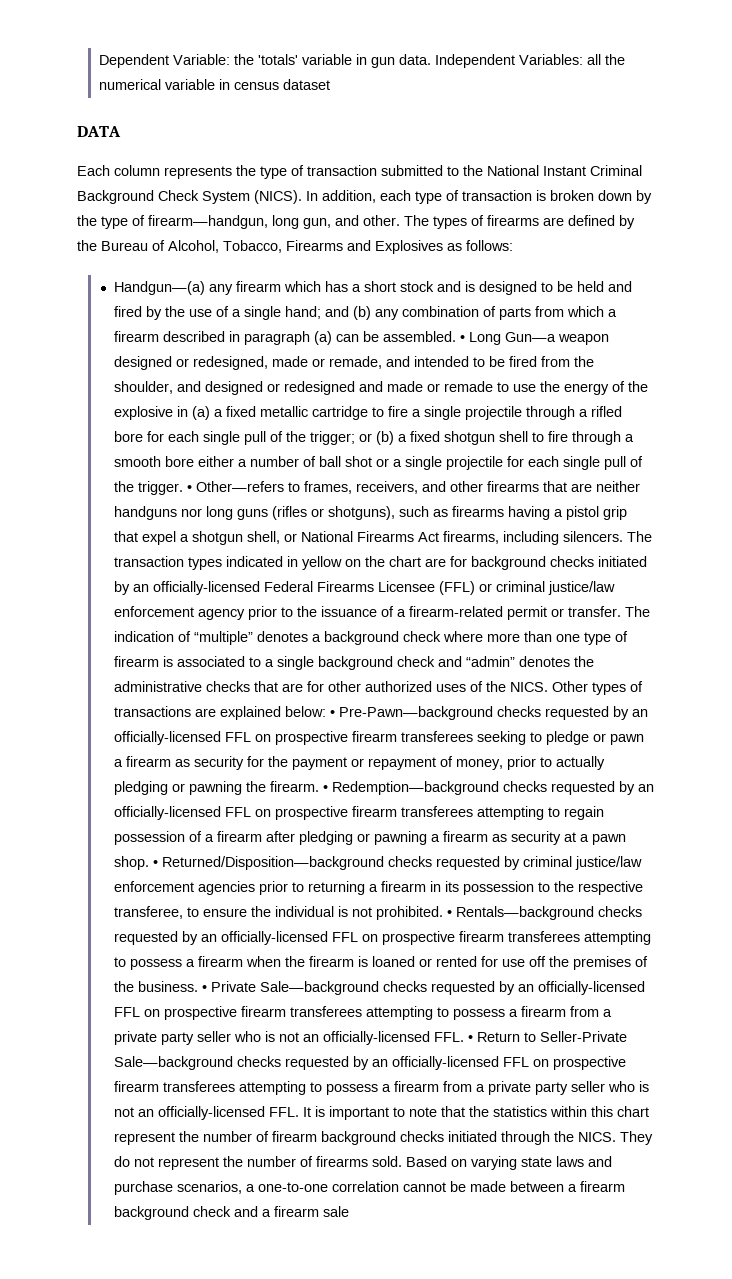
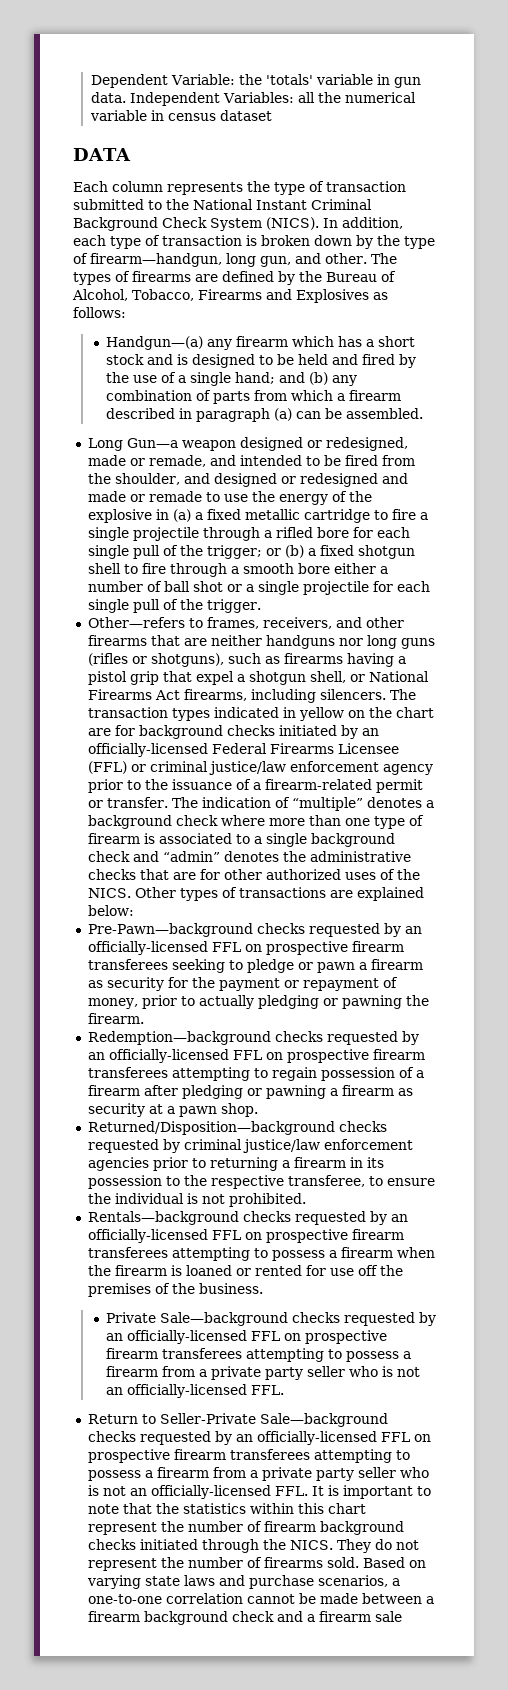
- and (b) any combination of parts from which a firearm described in paragraph (a) can be assembled. • Long Gun—a weapon designed or redesigned, made or remade, and intended to be fired from the shoulder, and designed or redesigned and made or remade to use the energy of the explosive in (a) a fixed metallic cartridge to fire a single projectile through a rifled bore for each single pull of the trigger;
+ and (b) any combination of parts from which a firearm described in paragraph (a) can be assembled.
+ Long Gun—a weapon designed or redesigned, made or remade, and intended to be fired from the shoulder, and designed or redesigned and made or remade to use the energy of the explosive in (a) a fixed metallic cartridge to fire a single projectile through a rifled bore for each single pull of the trigger;
- or (b) a fixed shotgun shell to fire through a smooth bore either a number of ball shot or a single projectile for each single pull of the trigger. • Other—refers to frames, receivers, and other firearms that are neither handguns nor long guns (rifles or shotguns), such as firearms having a pistol grip that expel a shotgun shell, or National Firearms Act firearms, including silencers.
+ or (b) a fixed shotgun shell to fire through a smooth bore either a number of ball shot or a single projectile for each single pull of the trigger.
+ Other—refers to frames, receivers, and other firearms that are neither handguns nor long guns (rifles or shotguns), such as firearms having a pistol grip that expel a shotgun shell, or National Firearms Act firearms, including silencers.
- Other types of transactions are explained below: • Pre-Pawn—background checks requested by an officially-licensed FFL on prospective firearm transferees seeking to pledge or pawn a firearm as security for the payment or repayment of money, prior to actually pledging or pawning the firearm. • Redemption—background checks requested by an officially-licensed FFL on prospective firearm transferees attempting to regain possession of a firearm after pledging or pawning a firearm as security at a pawn shop. • Returned/Disposition—background checks requested by criminal justice/law enforcement agencies prior to returning a firearm in its possession to the respective transferee, to ensure the individual is not prohibited. • Rentals—background checks requested by an officially-licensed FFL on prospective firearm transferees attempting to possess a firearm when the firearm is loaned or rented for use off the premises of the business. • Private Sale—background checks requested by an officially-licensed FFL on prospective firearm transferees attempting to possess a firearm from a private party seller who is not an officially-licensed FFL. • Return to Seller-Private Sale—background checks requested by an officially-licensed FFL on prospective firearm transferees attempting to possess a firearm from a private party seller who is not an officially-licensed FFL. It is important to note that the statistics within this chart represent the number of firearm background checks initiated through the NICS.
+ Other types of transactions are explained below:
+ Pre-Pawn—background checks requested by an officially-licensed FFL on prospective firearm transferees seeking to pledge or pawn a firearm as security for the payment or repayment of money, prior to actually pledging or pawning the firearm.
+ Redemption—background checks requested by an officially-licensed FFL on prospective firearm transferees attempting to regain possession of a firearm after pledging or pawning a firearm as security at a pawn shop.
+ Returned/Disposition—background checks requested by criminal justice/law enforcement agencies prior to returning a firearm in its possession to the respective transferee, to ensure the individual is not prohibited.
+ Rentals—background checks requested by an officially-licensed FFL on prospective firearm transferees attempting to possess a firearm when the firearm is loaned or rented for use off the premises of the business.
+ Private Sale—background checks requested by an officially-licensed FFL on prospective firearm transferees attempting to possess a firearm from a private party seller who is not an officially-licensed FFL.
+ Return to Seller-Private Sale—background checks requested by an officially-licensed FFL on prospective firearm transferees attempting to possess a firearm from a private party seller who is not an officially-licensed FFL. It is important to note that the statistics within this chart represent the number of firearm background checks initiated through the NICS.

